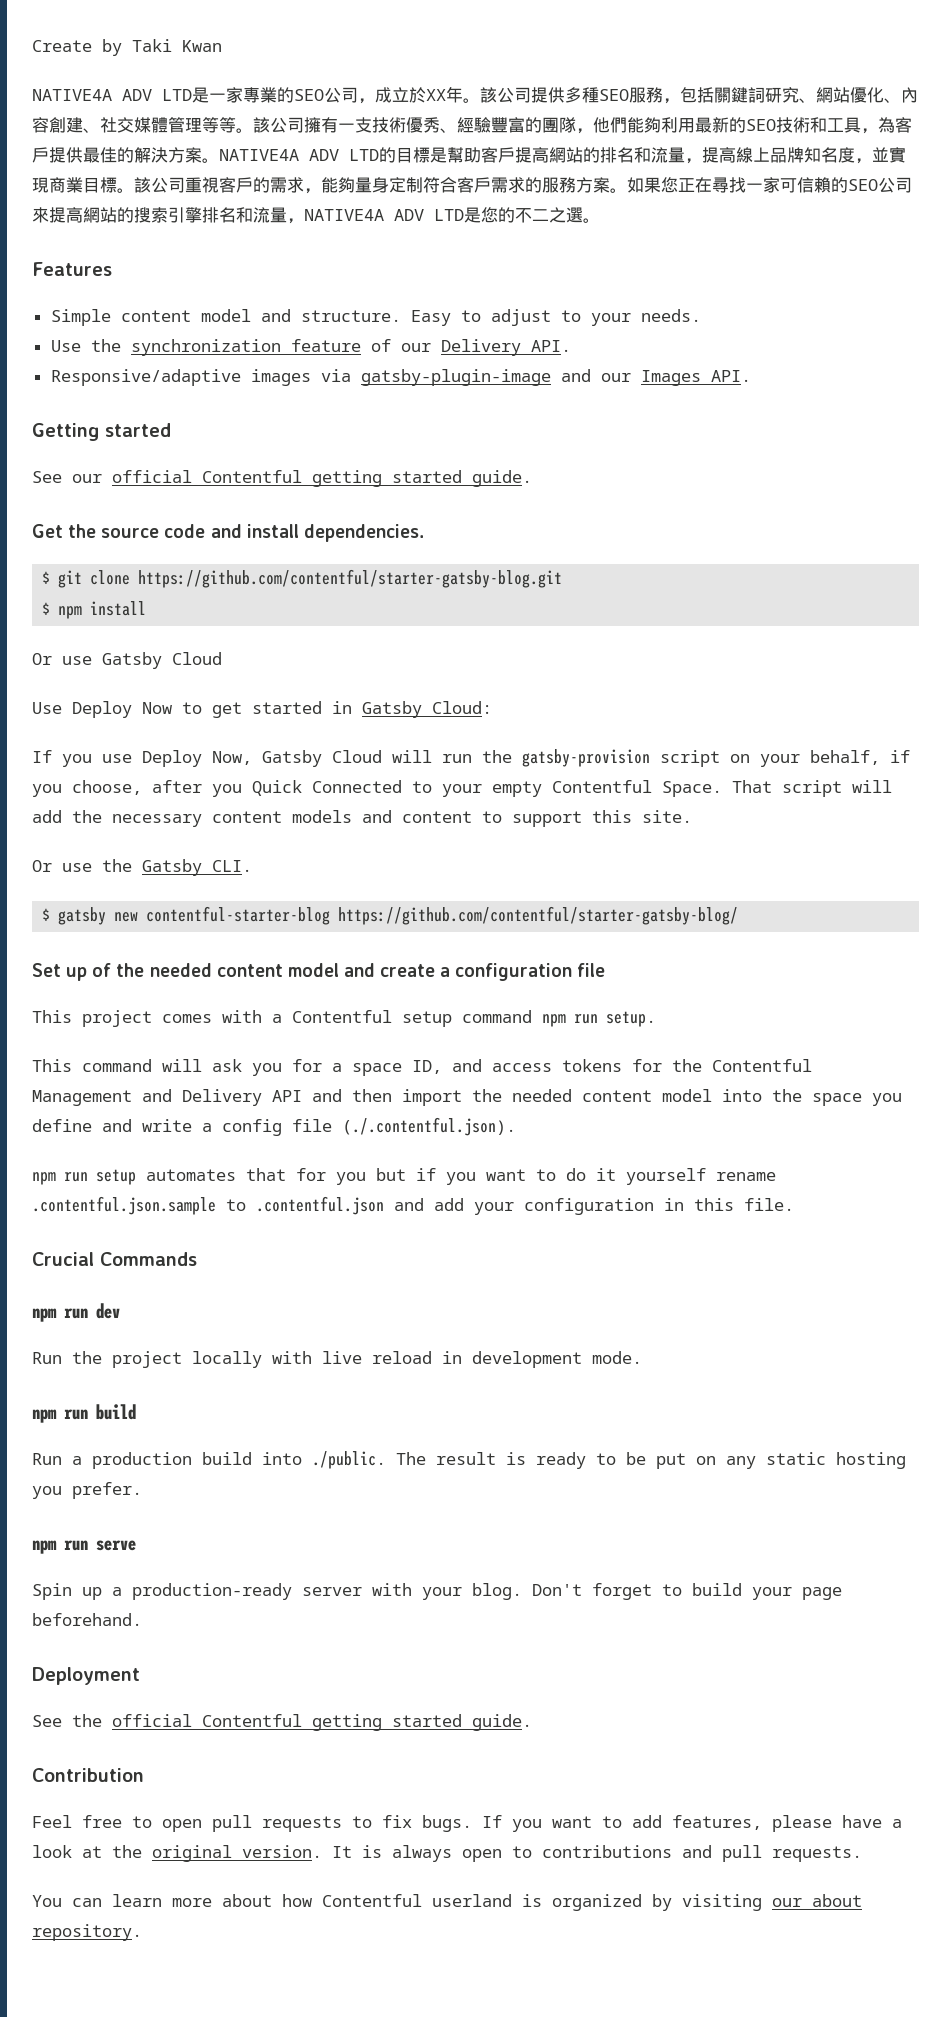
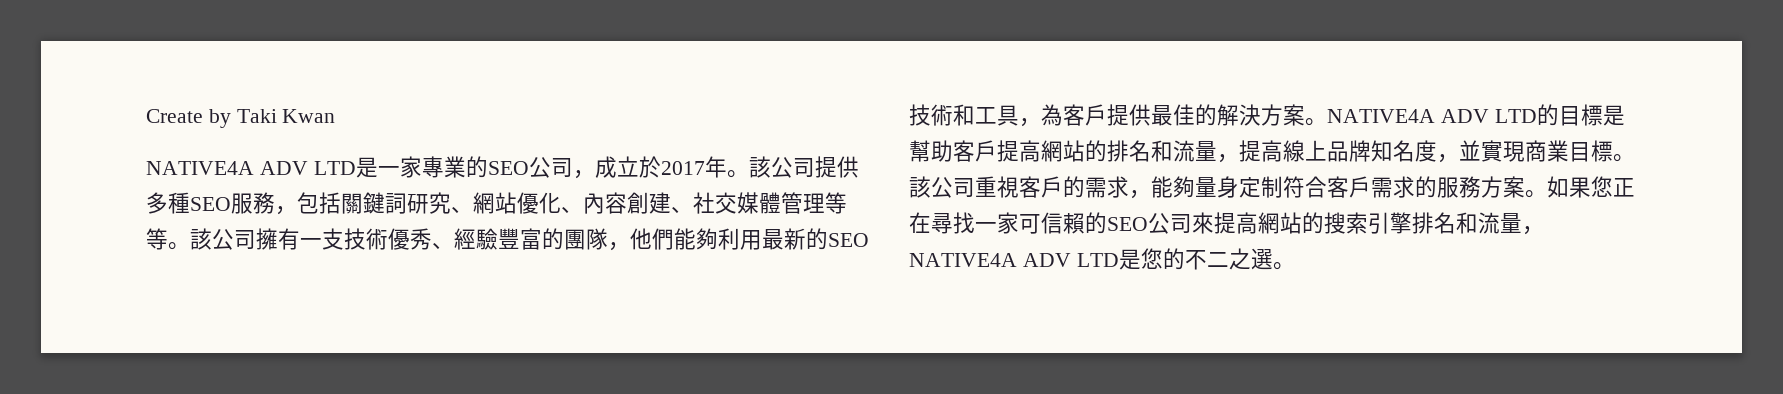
- NATIVE4A ADV LTD是一家專業的SEO公司，成立於XX年。
+ NATIVE4A ADV LTD是一家專業的SEO公司，成立於2017年。
- Features
- Simple content model and structure. Easy to adjust to your needs.
- Use the synchronization feature of our Delivery API.
- Responsive/adaptive images via gatsby-plugin-image and our Images API.
- Getting started
- See our official Contentful getting started guide.
- Get the source code and install dependencies.
- $ git clone https://github.com/contentful/starter-gatsby-blog.git
- $ npm install
- Or use Gatsby Cloud
- Use Deploy Now to get started in Gatsby Cloud:
- If you use Deploy Now, Gatsby Cloud will run the gatsby-provision script on your behalf, if you choose, after you Quick Connected to your empty Contentful Space. That script will add the necessary content models and content to support this site.
- Or use the Gatsby CLI.
- $ gatsby new contentful-starter-blog https://github.com/contentful/starter-gatsby-blog/
- Set up of the needed content model and create a configuration file
- This project comes with a Contentful setup command npm run setup.
- This command will ask you for a space ID, and access tokens for the Contentful Management and Delivery API and then import the needed content model into the space you define and write a config file (./.contentful.json).
- npm run setup automates that for you but if you want to do it yourself rename .contentful.json.sample to .contentful.json and add your configuration in this file.
- Crucial Commands
- npm run dev
- Run the project locally with live reload in development mode.
- npm run build
- Run a production build into ./public. The result is ready to be put on any static hosting you prefer.
- npm run serve
- Spin up a production-ready server with your blog. Don't forget to build your page beforehand.
- Deployment
- See the official Contentful getting started guide.
- Contribution
- Feel free to open pull requests to fix bugs. If you want to add features, please have a look at the original version. It is always open to contributions and pull requests.
- You can learn more about how Contentful userland is organized by visiting our about repository.

